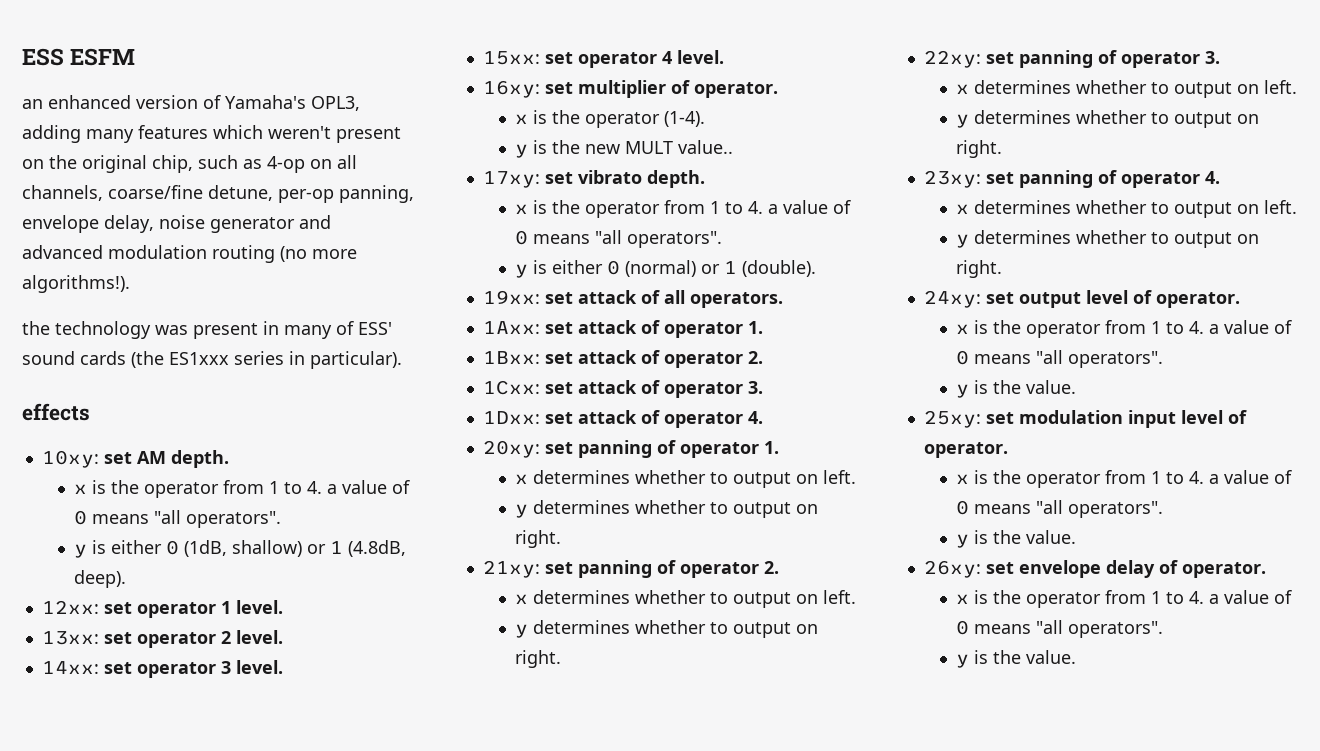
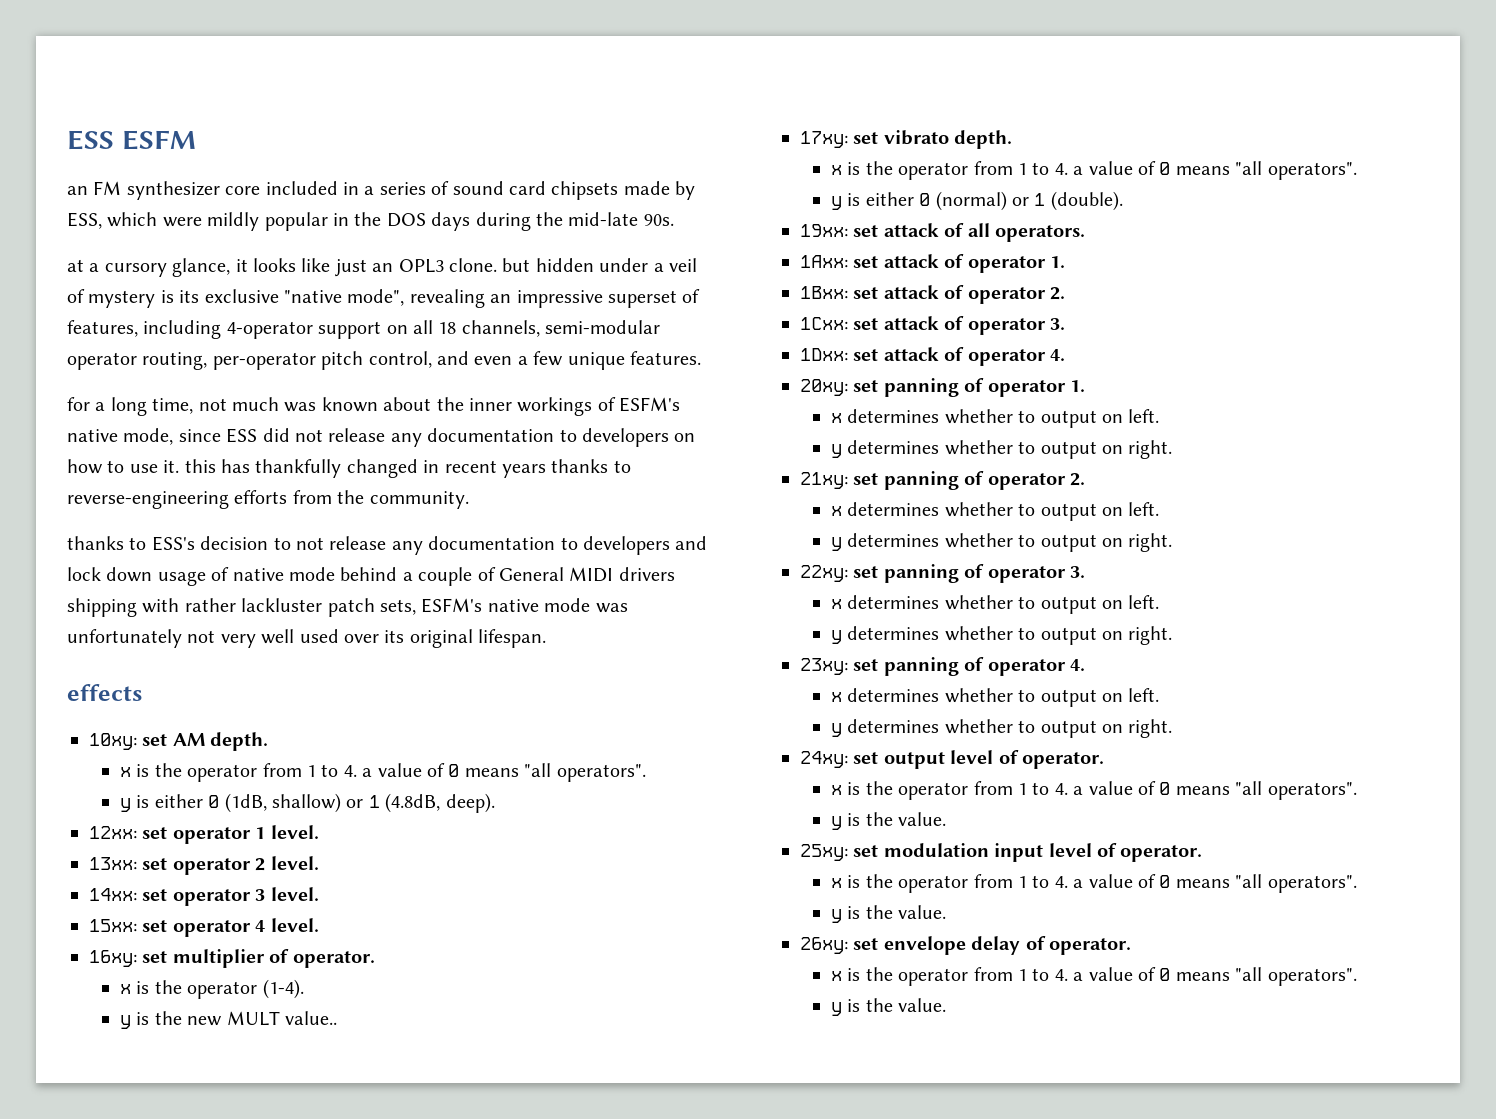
- an enhanced version of Yamaha's OPL3, adding many features which weren't present on the original chip, such as 4-op on all channels, coarse/fine detune, per-op panning, envelope delay, noise generator and advanced modulation routing (no more algorithms!).
- the technology was present in many of ESS' sound cards (the ES1xxx series in particular).
+ an FM synthesizer core included in a series of sound card chipsets made by ESS, which were mildly popular in the DOS days during the mid-late 90s.
+ at a cursory glance, it looks like just an OPL3 clone. but hidden under a veil of mystery is its exclusive "native mode", revealing an impressive superset of features, including 4-operator support on all 18 channels, semi-modular operator routing, per-operator pitch control, and even a few unique features.
+ for a long time, not much was known about the inner workings of ESFM's native mode, since ESS did not release any documentation to developers on how to use it. this has thankfully changed in recent years thanks to reverse-engineering efforts from the community.
+ thanks to ESS's decision to not release any documentation to developers and lock down usage of native mode behind a couple of General MIDI drivers shipping with rather lackluster patch sets, ESFM's native mode was unfortunately not very well used over its original lifespan.

